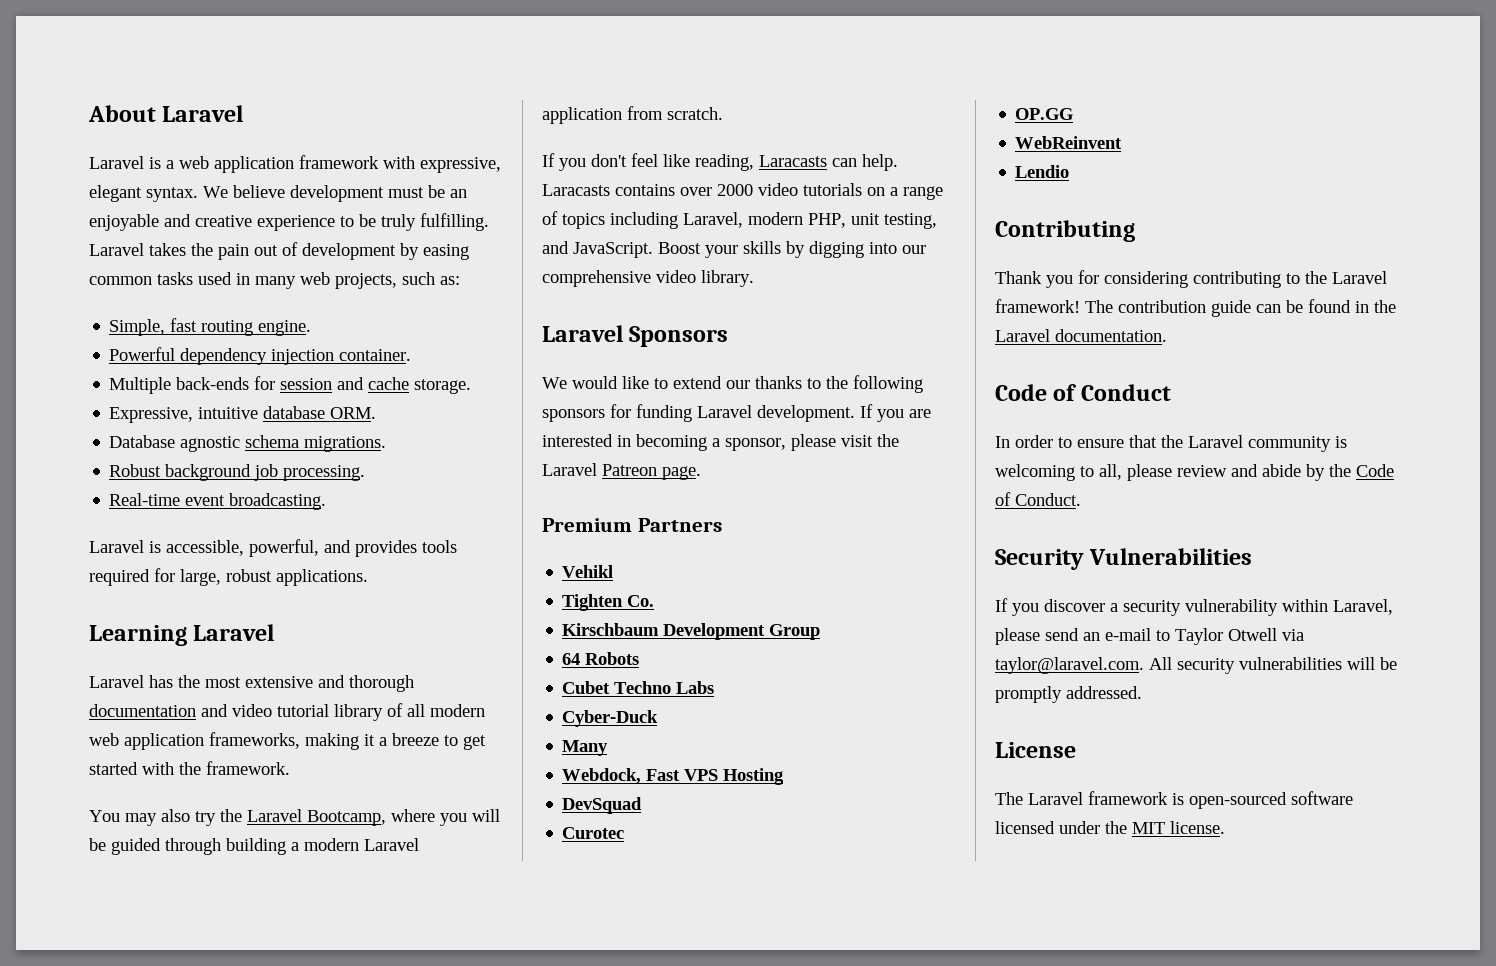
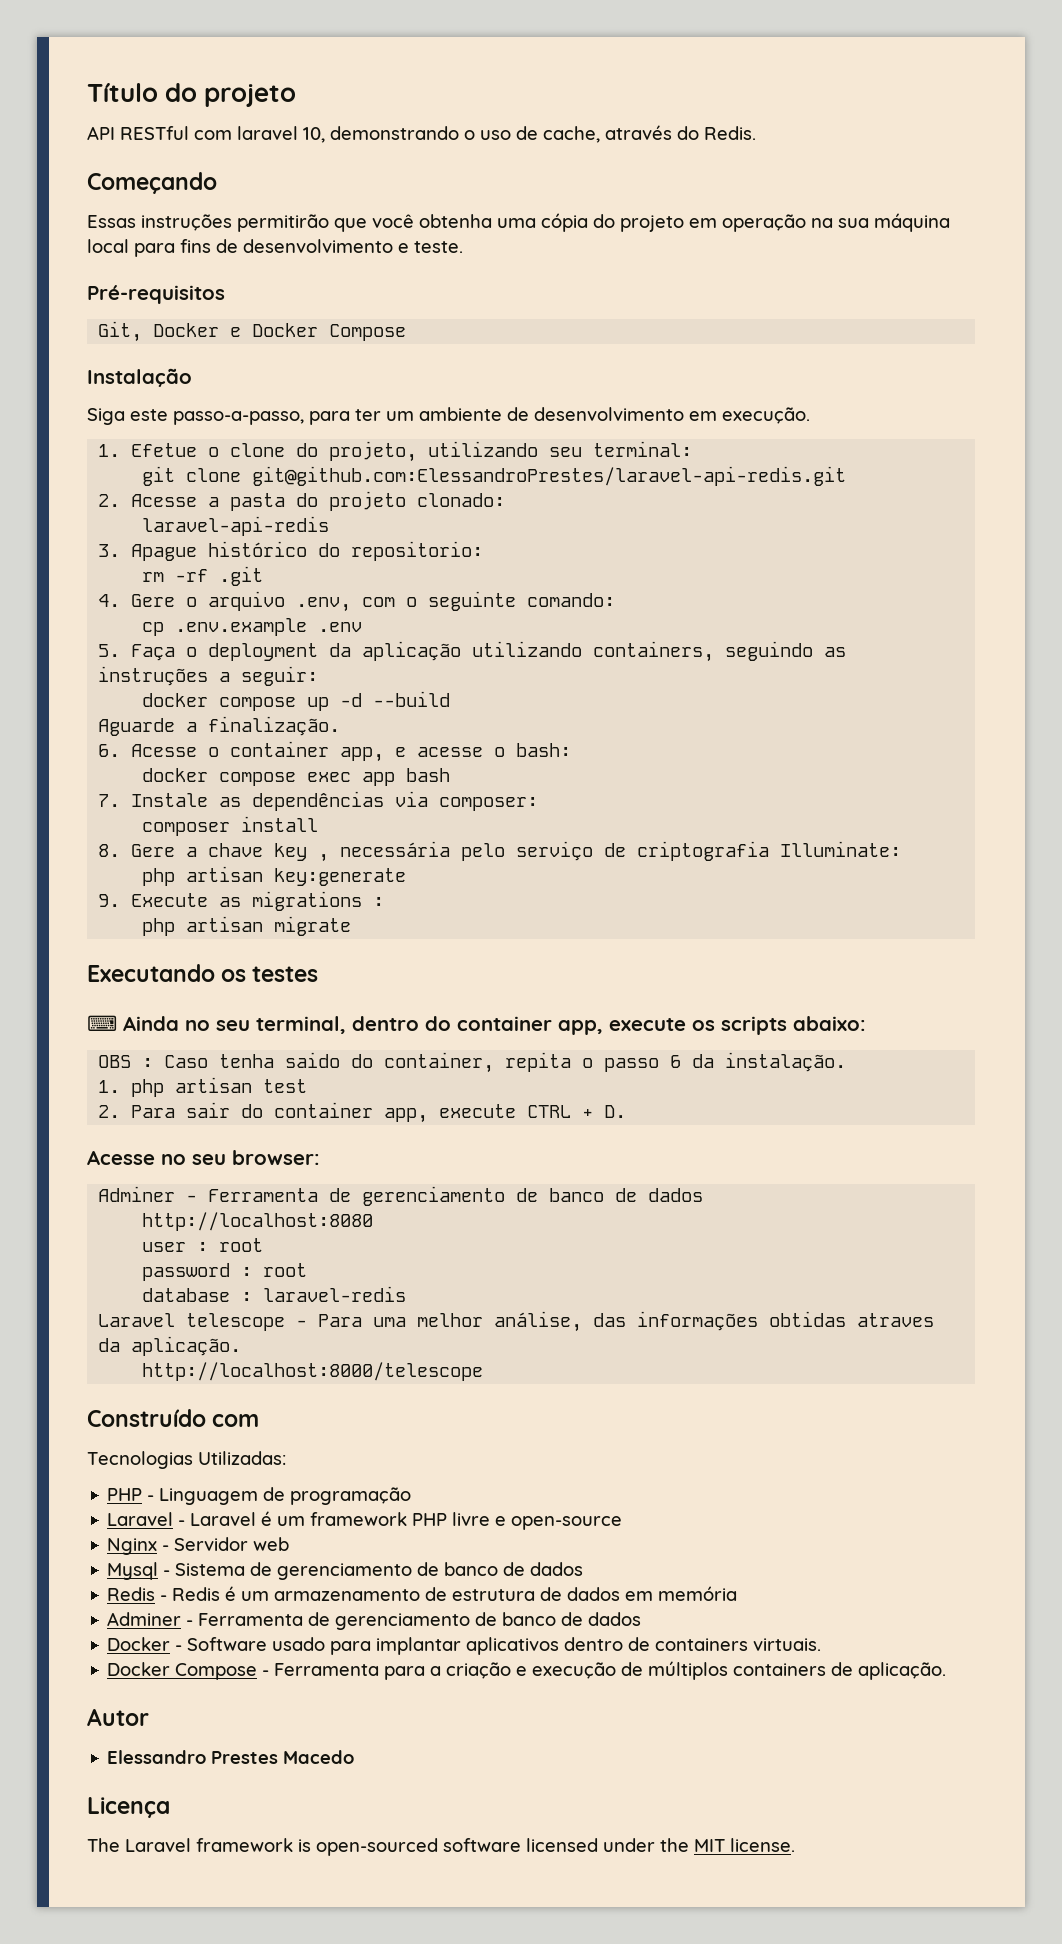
- About Laravel
- Laravel is a web application framework with expressive, elegant syntax. We believe development must be an enjoyable and creative experience to be truly fulfilling. Laravel takes the pain out of development by easing common tasks used in many web projects, such as:
- Simple, fast routing engine.
- Powerful dependency injection container.
- Multiple back-ends for session and cache storage.
- Expressive, intuitive database ORM.
- Database agnostic schema migrations.
- Robust background job processing.
- Real-time event broadcasting.
- Laravel is accessible, powerful, and provides tools required for large, robust applications.
- Learning Laravel
- Laravel has the most extensive and thorough documentation and video tutorial library of all modern web application frameworks, making it a breeze to get started with the framework.
- You may also try the Laravel Bootcamp, where you will be guided through building a modern Laravel application from scratch.
- If you don't feel like reading, Laracasts can help. Laracasts contains over 2000 video tutorials on a range of topics including Laravel, modern PHP, unit testing, and JavaScript. Boost your skills by digging into our comprehensive video library.
- Laravel Sponsors
- We would like to extend our thanks to the following sponsors for funding Laravel development. If you are interested in becoming a sponsor, please visit the Laravel Patreon page.
- Premium Partners
- Vehikl
- Tighten Co.
- Kirschbaum Development Group
- 64 Robots
- Cubet Techno Labs
- Cyber-Duck
- Many
- Webdock, Fast VPS Hosting
- DevSquad
- Curotec
- OP.GG
- WebReinvent
- Lendio
- Contributing
- Thank you for considering contributing to the Laravel framework! The contribution guide can be found in the Laravel documentation.
- Code of Conduct
- In order to ensure that the Laravel community is welcoming to all, please review and abide by the Code of Conduct.
- Security Vulnerabilities
- If you discover a security vulnerability within Laravel, please send an e-mail to Taylor Otwell via taylor@laravel.com. All security vulnerabilities will be promptly addressed.
- License
+ Título do projeto
+ API RESTful com laravel 10, demonstrando o uso de cache, através do Redis.
+ Começando
+ Essas instruções permitirão que você obtenha uma cópia do projeto em operação na sua máquina local para fins de desenvolvimento e teste.
+ Pré-requisitos
+ Git, Docker e Docker Compose
+ Instalação
+ Siga este passo-a-passo, para ter um ambiente de desenvolvimento em execução.
+ 1. Efetue o clone do projeto, utilizando seu terminal:
+ git clone git@github.com:ElessandroPrestes/laravel-api-redis.git
+ 2. Acesse a pasta do projeto clonado:
+ laravel-api-redis
+ 3. Apague histórico do repositorio:
+ rm -rf .git
+ 4. Gere o arquivo .env, com o seguinte comando:
+ cp .env.example .env
+ 5. Faça o deployment da aplicação utilizando containers, seguindo as instruções a seguir:
+ docker compose up -d --build
+ Aguarde a finalização.
+ 6. Acesse o container app, e acesse o bash:
+ docker compose exec app bash
+ 7. Instale as dependências via composer:
+ composer install
+ 8. Gere a chave key , necessária pelo serviço de criptografia Illuminate:
+ php artisan key:generate
+ 9. Execute as migrations :
+ php artisan migrate
+ Executando os testes
+ ⌨ Ainda no seu terminal, dentro do container app, execute os scripts abaixo:
+ OBS : Caso tenha saido do container, repita o passo 6 da instalação.
+ 1. php artisan test
+ 2. Para sair do container app, execute CTRL + D.
+ Acesse no seu browser:
+ Adminer - Ferramenta de gerenciamento de banco de dados
+ http://localhost:8080
+ user : root
+ password : root
+ database : laravel-redis
+ Laravel telescope - Para uma melhor análise, das informações obtidas atraves da aplicação.
+ http://localhost:8000/telescope
+ Construído com
+ Tecnologias Utilizadas:
+ PHP - Linguagem de programação
+ Laravel - Laravel é um framework PHP livre e open-source
+ Nginx - Servidor web
+ Mysql - Sistema de gerenciamento de banco de dados
+ Redis - Redis é um armazenamento de estrutura de dados em memória
+ Adminer - Ferramenta de gerenciamento de banco de dados
+ Docker - Software usado para implantar aplicativos dentro de containers virtuais.
+ Docker Compose - Ferramenta para a criação e execução de múltiplos containers de aplicação.
+ Autor
+ Elessandro Prestes Macedo
+ Licença

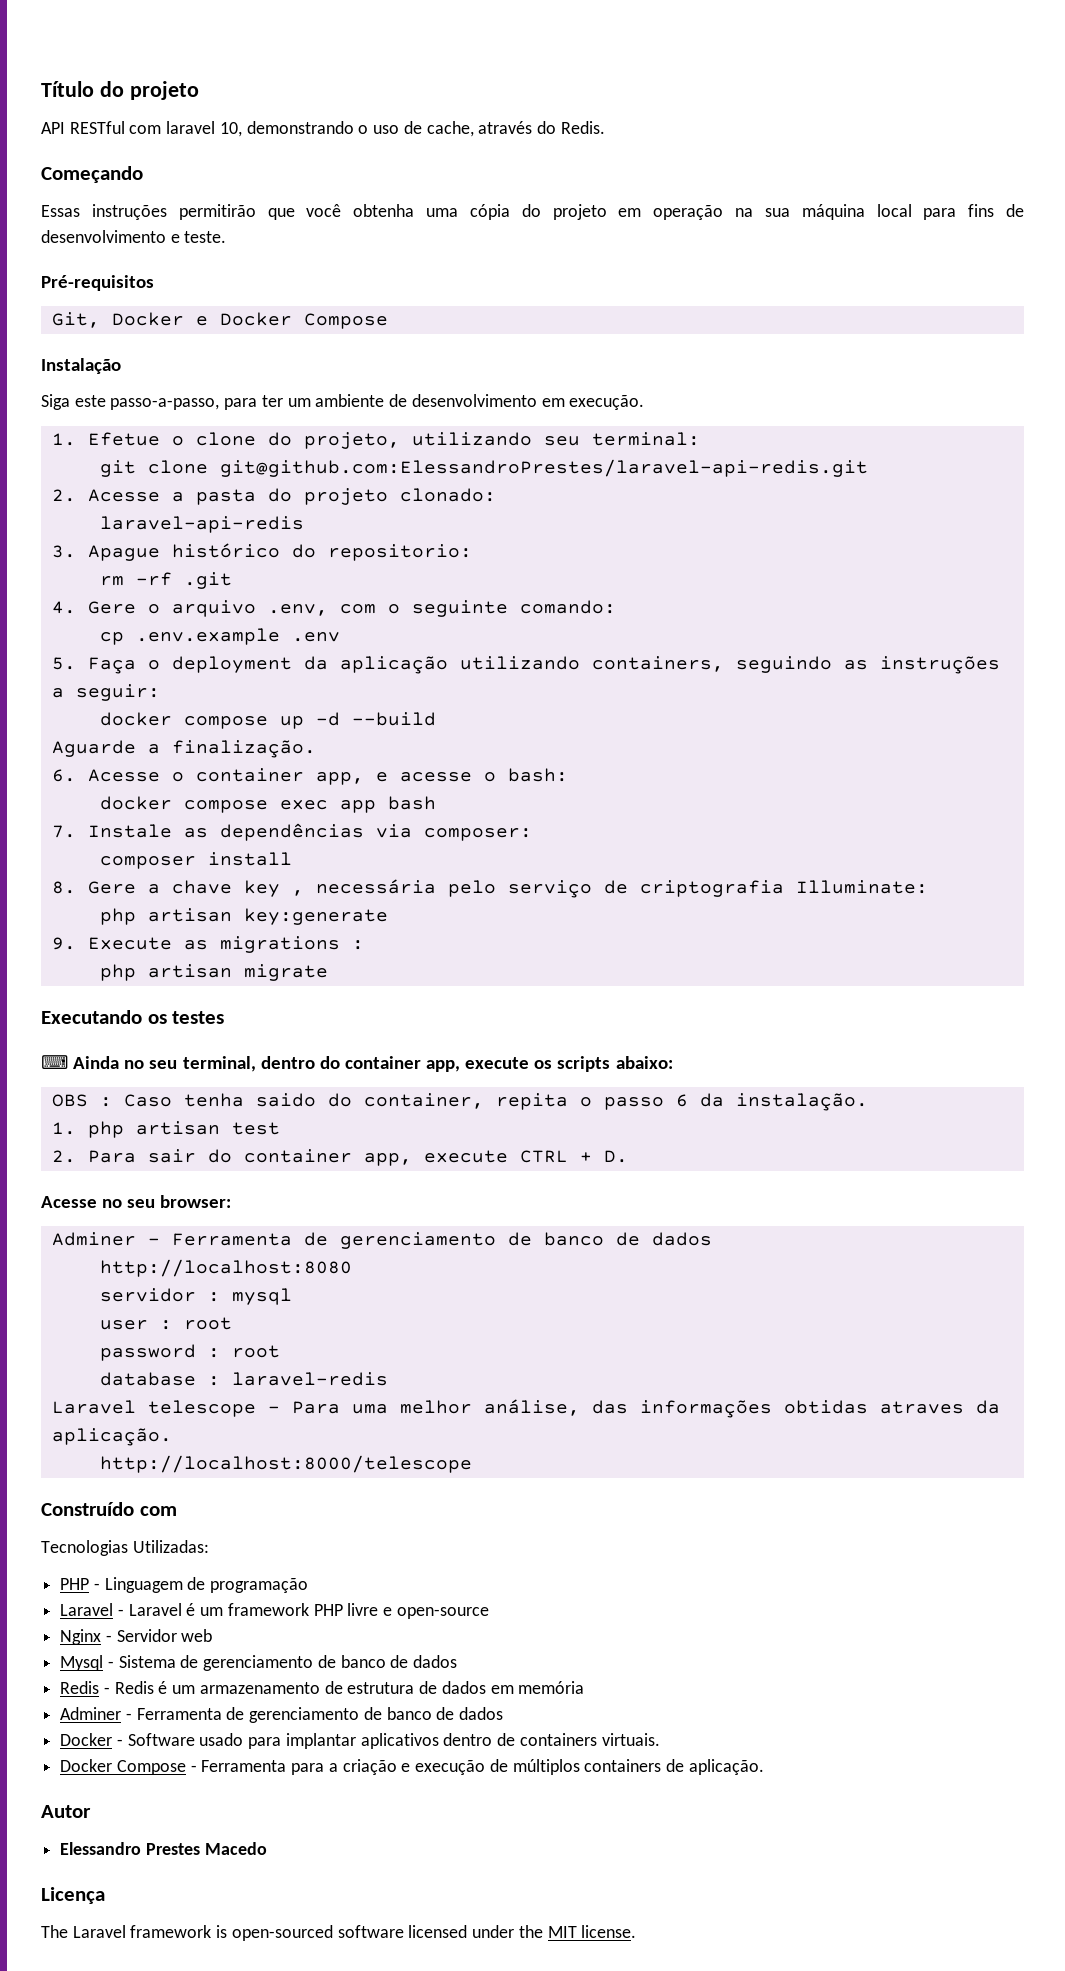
+ servidor : mysql

